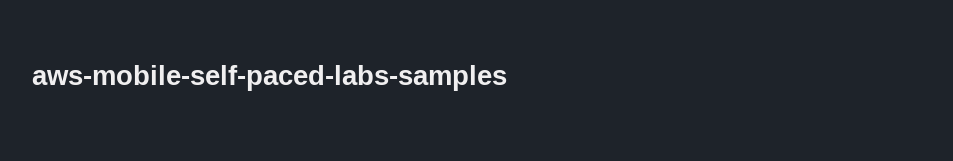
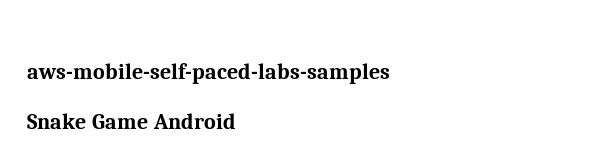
+ Snake Game Android

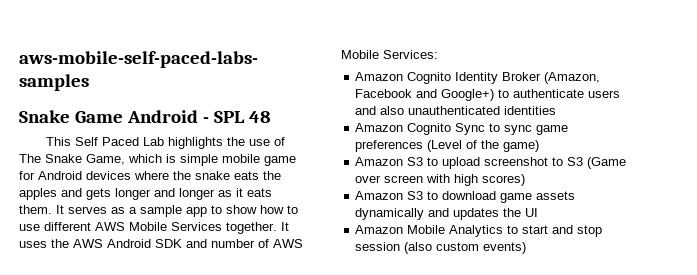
- Snake Game Android
+ Snake Game Android - SPL 48
+ This Self Paced Lab highlights the use of The Snake Game, which is simple mobile game for Android devices where the snake eats the apples and gets longer and longer as it eats them. It serves as a sample app to show how to use different AWS Mobile Services together. It uses the AWS Android SDK and number of AWS Mobile Services:
+ Amazon Cognito Identity Broker (Amazon, Facebook and Google+) to authenticate users and also unauthenticated identities
+ Amazon Cognito Sync to sync game preferences (Level of the game)
+ Amazon S3 to upload screenshot to S3 (Game over screen with high scores)
+ Amazon S3 to download game assets dynamically and updates the UI
+ Amazon Mobile Analytics to start and stop session (also custom events)

